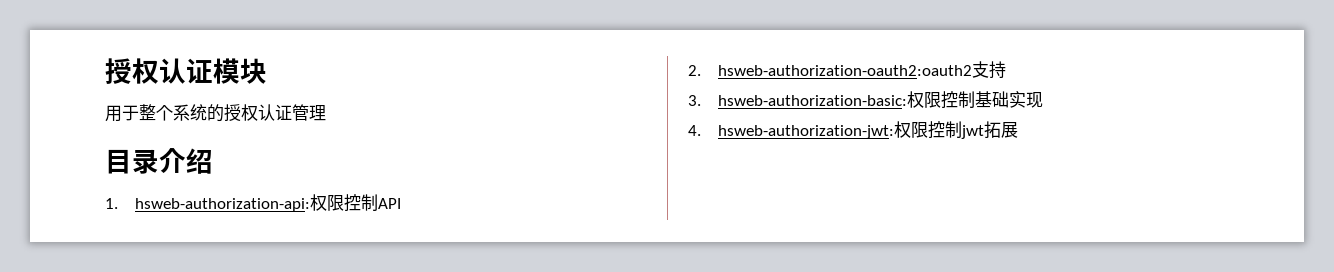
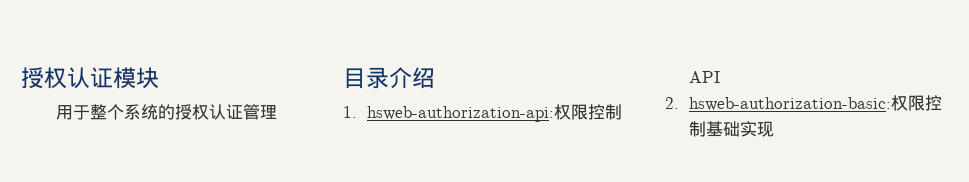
- 2. hsweb-authorization-oauth2:oauth2支持
- 3. hsweb-authorization-basic:权限控制基础实现
+ 2. hsweb-authorization-basic:权限控制基础实现
- 4. hsweb-authorization-jwt:权限控制jwt拓展

